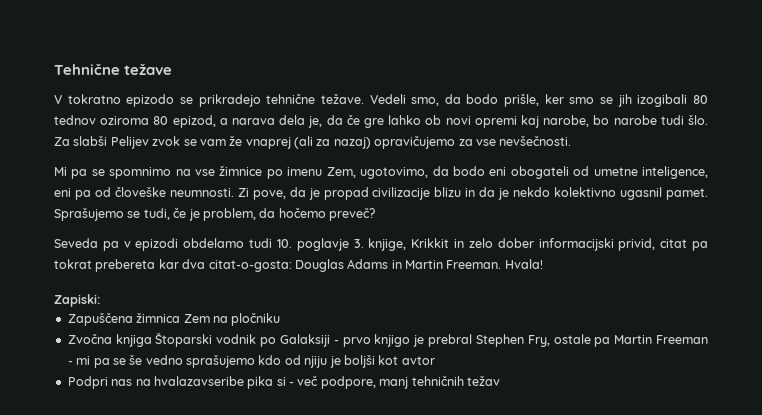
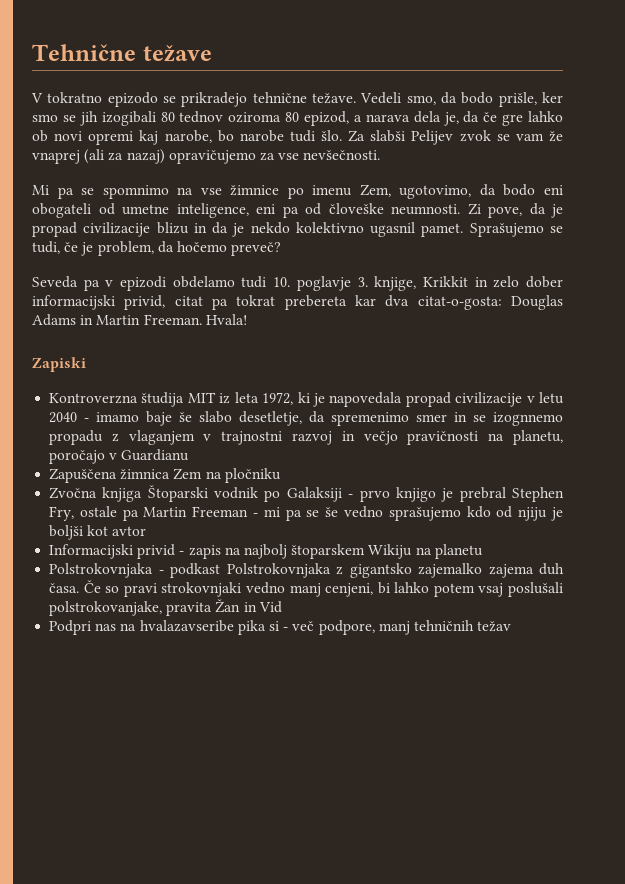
- Zapiski:
+ Zapiski
+ Kontroverzna študija MIT iz leta 1972, ki je napovedala propad civilizacije v letu 2040 - imamo baje še slabo desetletje, da spremenimo smer in se izognnemo propadu z vlaganjem v trajnostni razvoj in večjo pravičnosti na planetu, poročajo v Guardianu
+ Informacijski privid - zapis na najbolj štoparskem Wikiju na planetu
+ Polstrokovnjaka - podkast Polstrokovnjaka z gigantsko zajemalko zajema duh časa. Če so pravi strokovnjaki vedno manj cenjeni, bi lahko potem vsaj poslušali polstrokovanjake, pravita Žan in Vid

